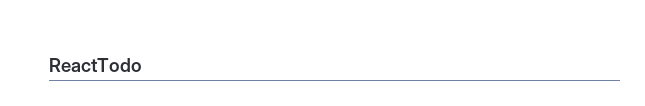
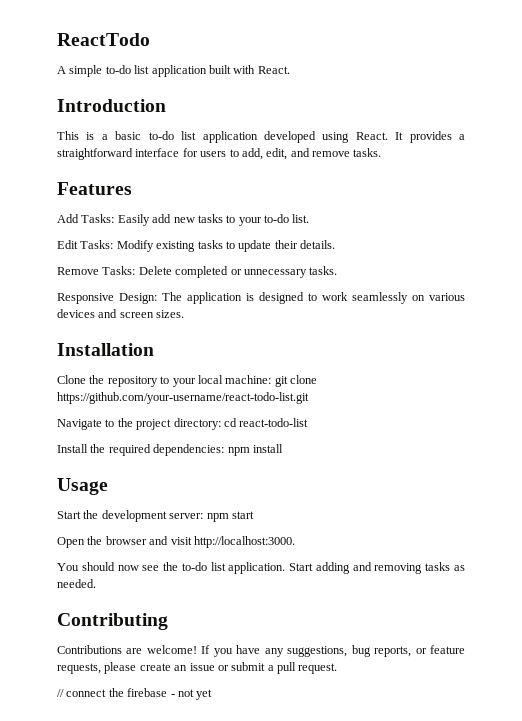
+ A simple to-do list application built with React.
+ Introduction
+ This is a basic to-do list application developed using React. It provides a straightforward interface for users to add, edit, and remove tasks.
+ Features
+ Add Tasks: Easily add new tasks to your to-do list.
+ Edit Tasks: Modify existing tasks to update their details.
+ Remove Tasks: Delete completed or unnecessary tasks.
+ Responsive Design: The application is designed to work seamlessly on various devices and screen sizes.
+ Installation
+ Clone the repository to your local machine: git clone https://github.com/your-username/react-todo-list.git
+ Navigate to the project directory: cd react-todo-list
+ Install the required dependencies: npm install
+ Usage
+ Start the development server: npm start
+ Open the browser and visit http://localhost:3000.
+ You should now see the to-do list application. Start adding and removing tasks as needed.
+ Contributing
+ Contributions are welcome! If you have any suggestions, bug reports, or feature requests, please create an issue or submit a pull request.
+ // connect the firebase - not yet

